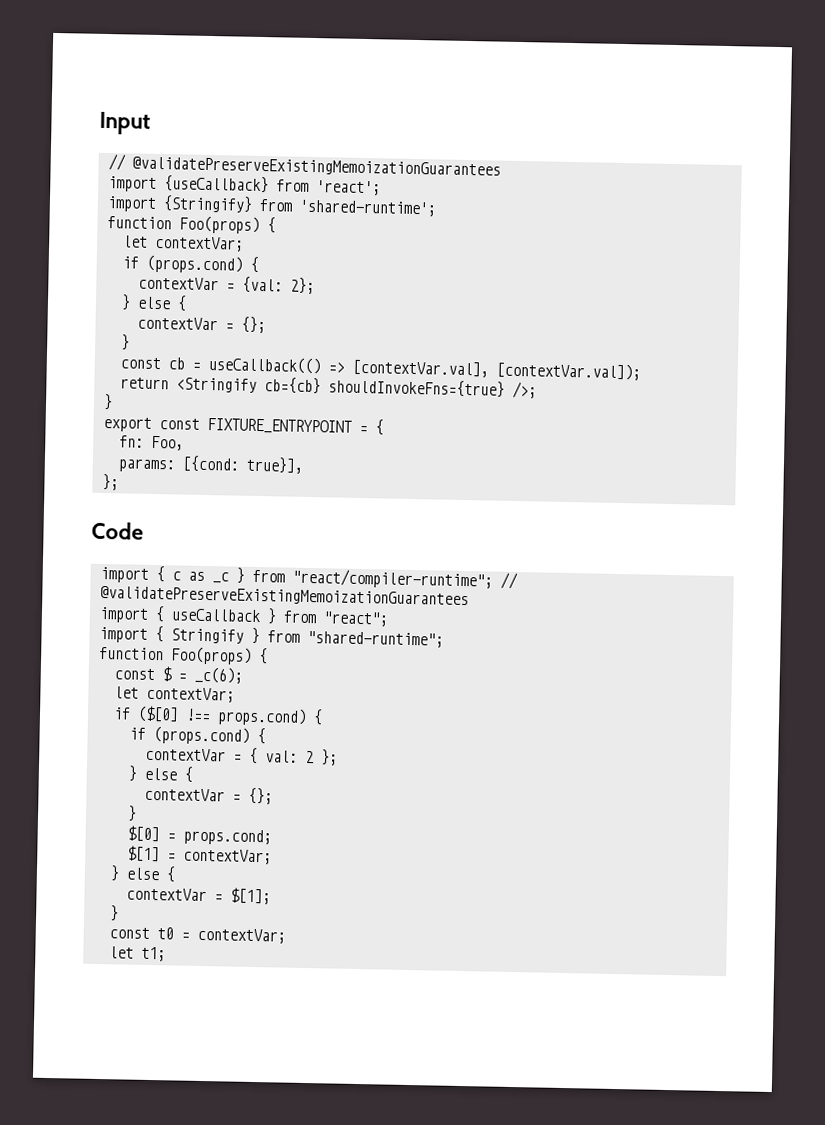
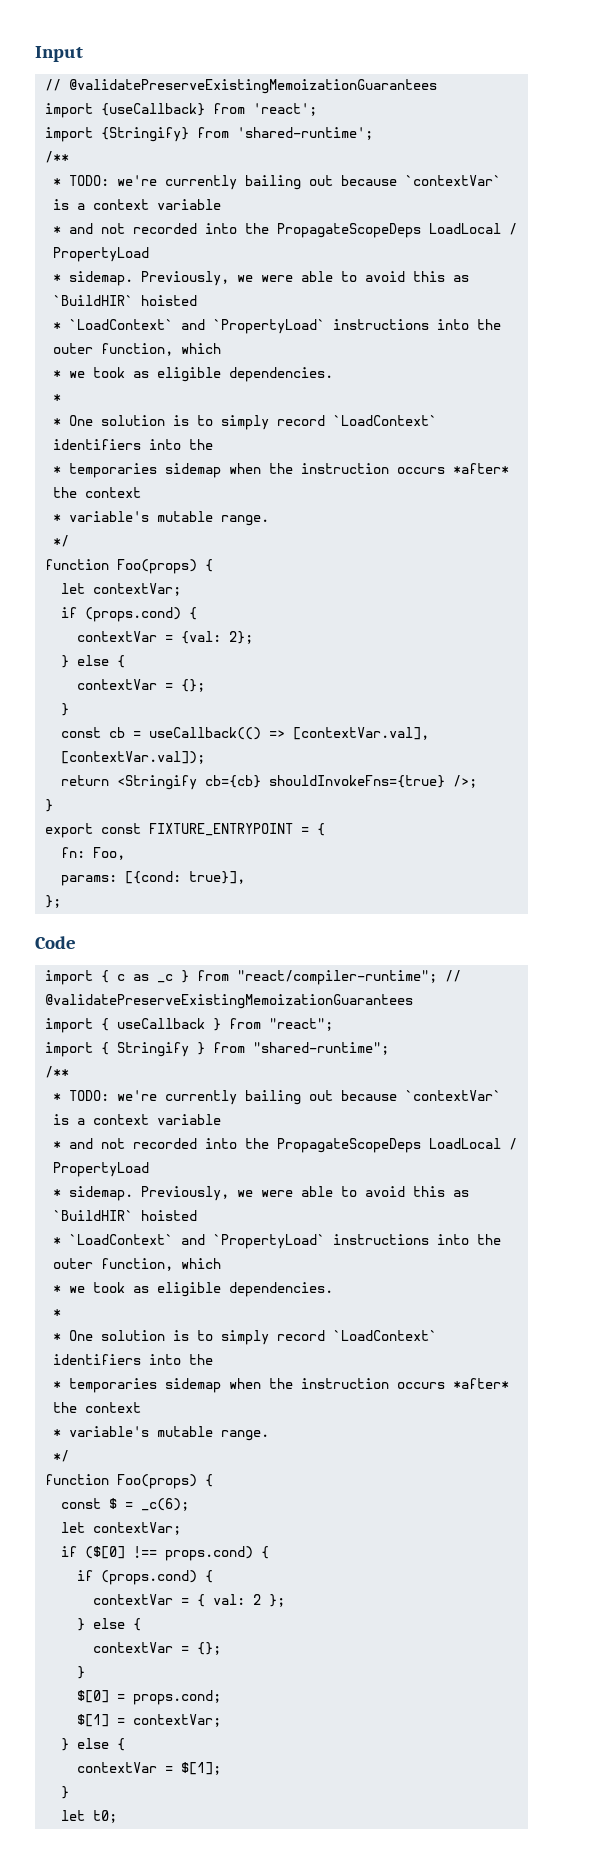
  import {Stringify} from 'shared-runtime';
+ /**
+ * TODO: we're currently bailing out because `contextVar` is a context variable
+ * and not recorded into the PropagateScopeDeps LoadLocal / PropertyLoad
+ * sidemap. Previously, we were able to avoid this as `BuildHIR` hoisted
+ * `LoadContext` and `PropertyLoad` instructions into the outer function, which
+ * we took as eligible dependencies.
+ *
+ * One solution is to simply record `LoadContext` identifiers into the
+ * temporaries sidemap when the instruction occurs *after* the context
+ * variable's mutable range.
+ */
  import { Stringify } from "shared-runtime";
+ /**
+ * TODO: we're currently bailing out because `contextVar` is a context variable
+ * and not recorded into the PropagateScopeDeps LoadLocal / PropertyLoad
+ * sidemap. Previously, we were able to avoid this as `BuildHIR` hoisted
+ * `LoadContext` and `PropertyLoad` instructions into the outer function, which
+ * we took as eligible dependencies.
+ *
+ * One solution is to simply record `LoadContext` identifiers into the
+ * temporaries sidemap when the instruction occurs *after* the context
+ * variable's mutable range.
+ */
- const t0 = contextVar;
- let t1;
+ let t0;

